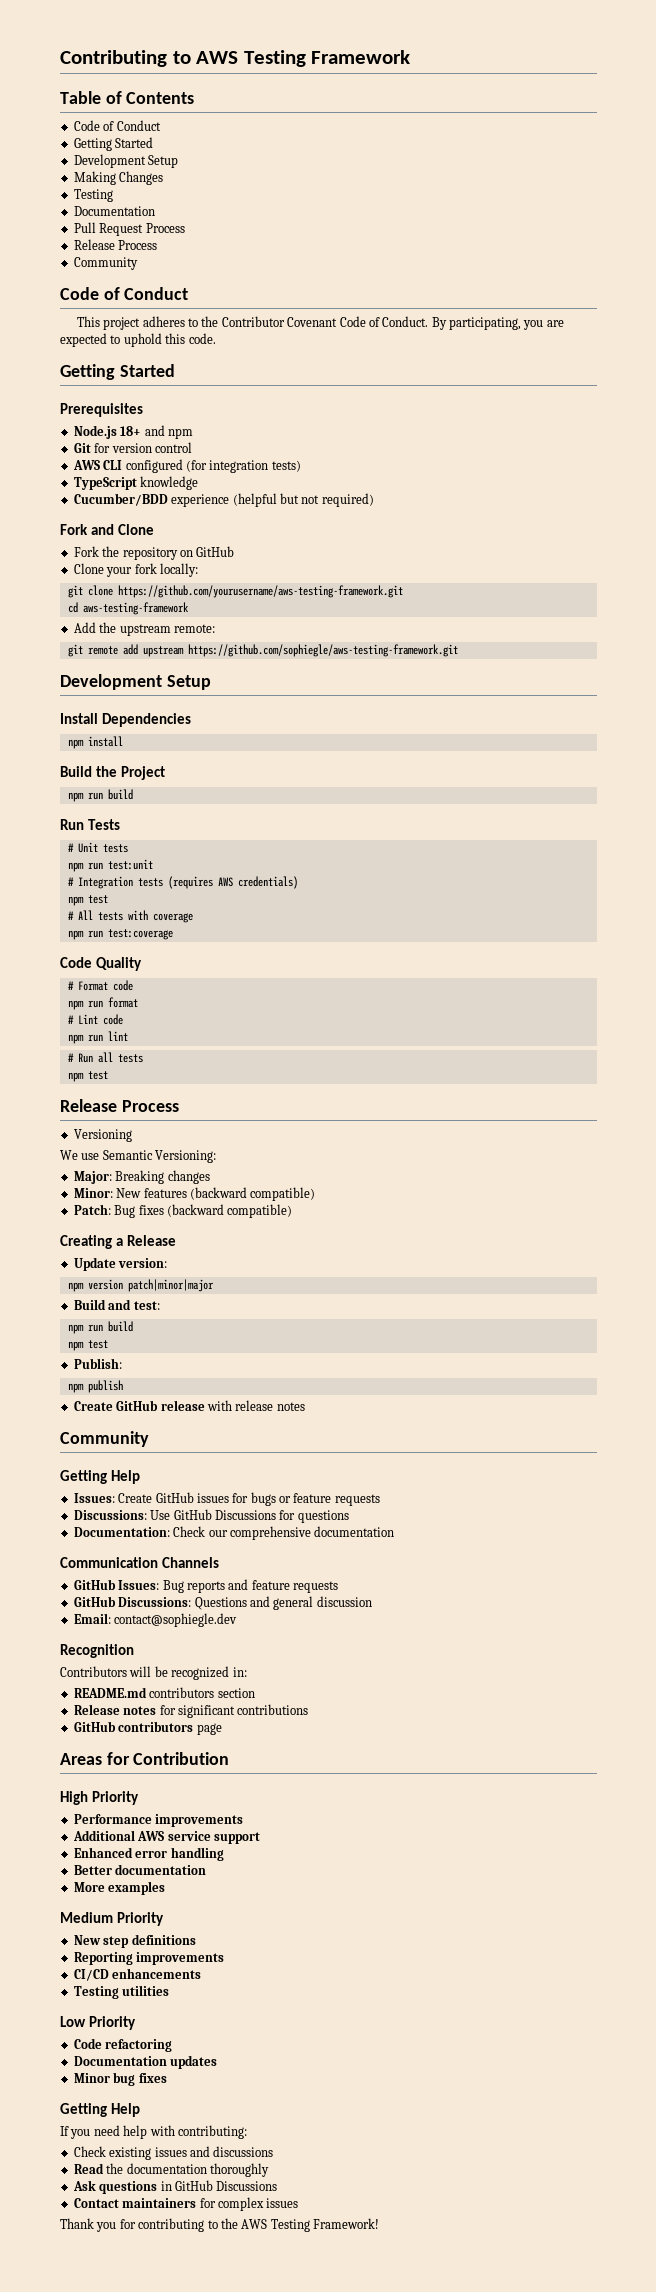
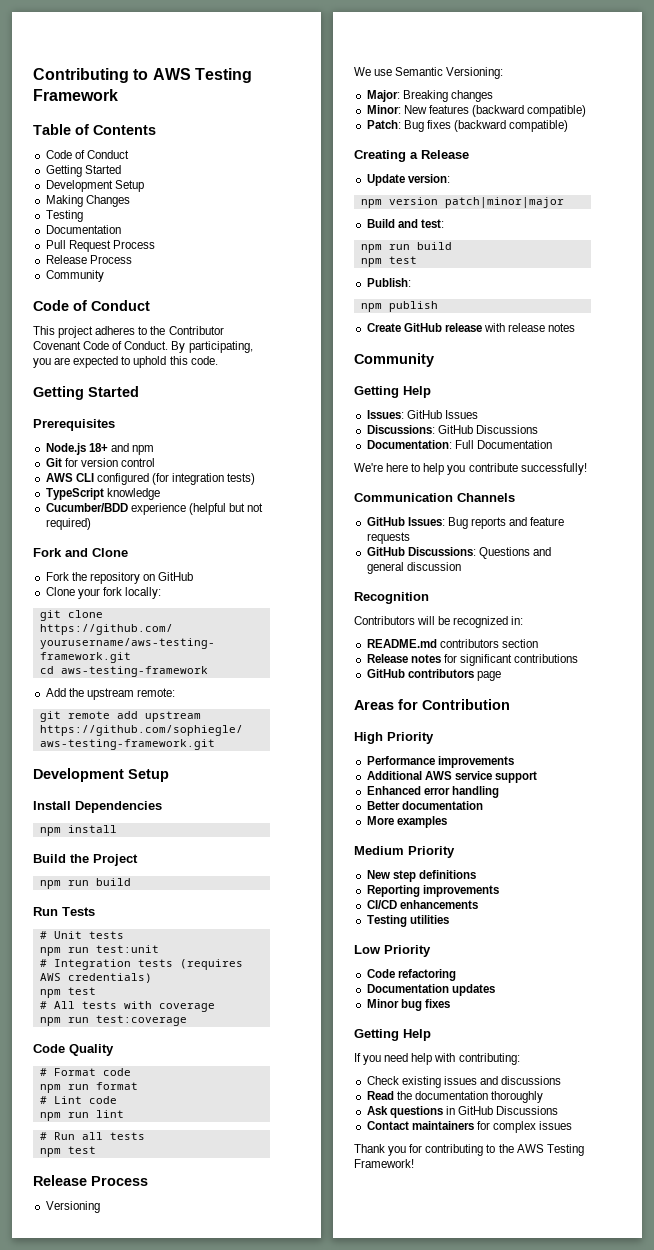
- Issues: Create GitHub issues for bugs or feature requests
- Discussions: Use GitHub Discussions for questions
+ Issues: GitHub Issues
+ Discussions: GitHub Discussions
- Documentation: Check our comprehensive documentation
+ Documentation: Full Documentation
+ We're here to help you contribute successfully!
- Email: contact@sophiegle.dev

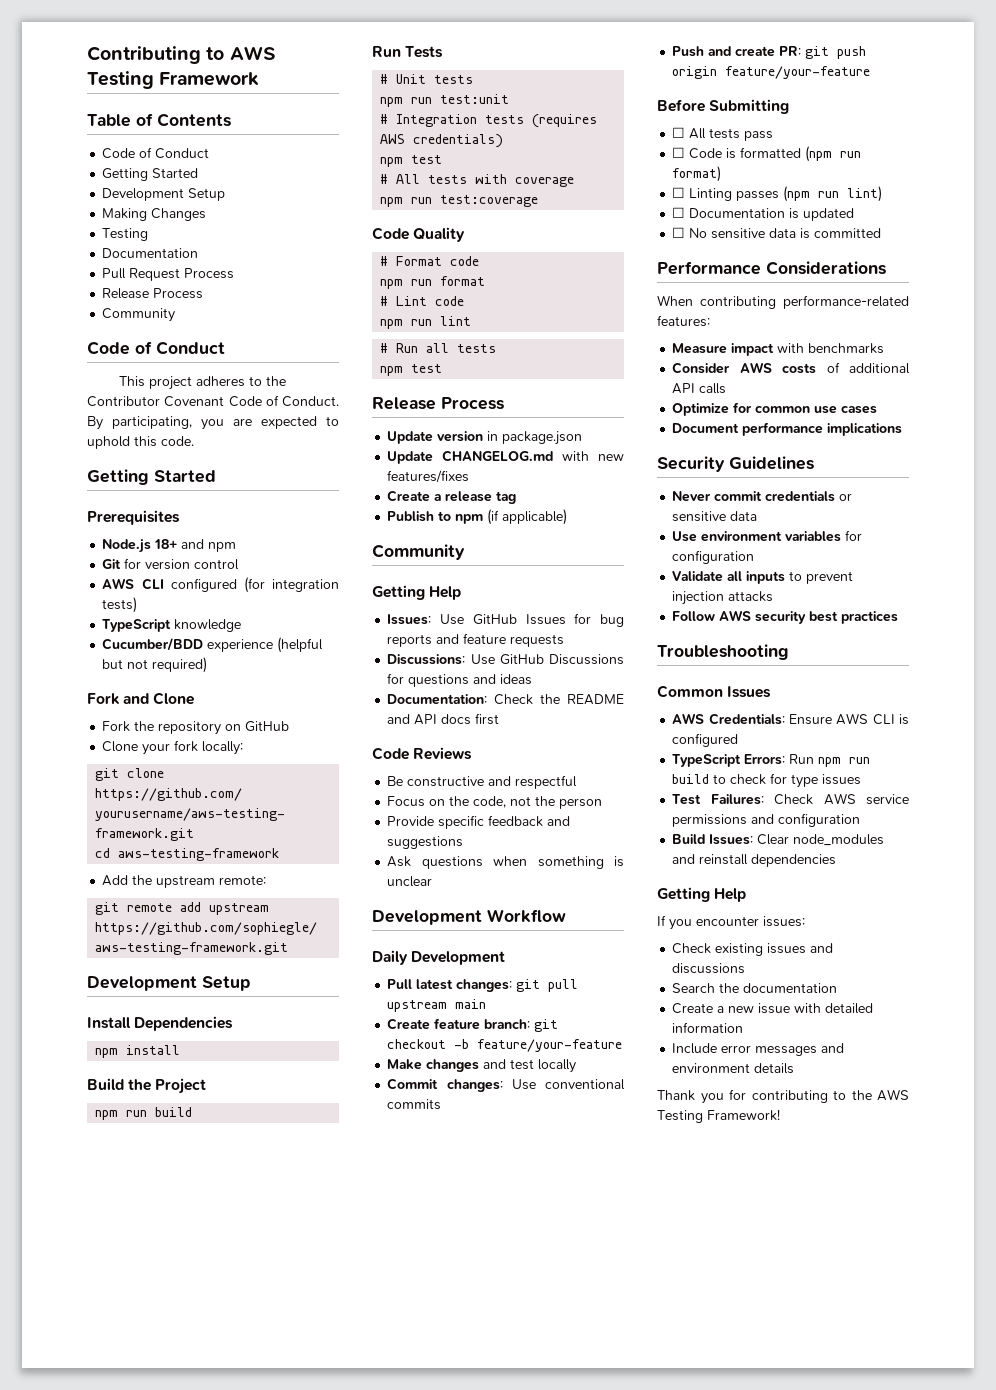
- Versioning
- We use Semantic Versioning:
- Major: Breaking changes
- Minor: New features (backward compatible)
- Patch: Bug fixes (backward compatible)
- Creating a Release
- Update version:
- npm version patch|minor|major
- Build and test:
- npm run build
- npm test
- Publish:
- npm publish
- Create GitHub release with release notes
+ Update version in package.json
+ Update CHANGELOG.md with new features/fixes
+ Create a release tag
+ Publish to npm (if applicable)
- Issues: GitHub Issues
- Discussions: GitHub Discussions
- Documentation: Full Documentation
- We're here to help you contribute successfully!
- Communication Channels
- GitHub Issues: Bug reports and feature requests
- GitHub Discussions: Questions and general discussion
- Recognition
- Contributors will be recognized in:
- README.md contributors section
- Release notes for significant contributions
- GitHub contributors page
- Areas for Contribution
- High Priority
- Performance improvements
- Additional AWS service support
- Enhanced error handling
- Better documentation
- More examples
- Medium Priority
- New step definitions
- Reporting improvements
- CI/CD enhancements
- Testing utilities
- Low Priority
- Code refactoring
- Documentation updates
- Minor bug fixes
+ Issues: Use GitHub Issues for bug reports and feature requests
+ Discussions: Use GitHub Discussions for questions and ideas
+ Documentation: Check the README and API docs first
+ Code Reviews
+ Be constructive and respectful
+ Focus on the code, not the person
+ Provide specific feedback and suggestions
+ Ask questions when something is unclear
+ Development Workflow
+ Daily Development
+ Pull latest changes: git pull upstream main
+ Create feature branch: git checkout -b feature/your-feature
+ Make changes and test locally
+ Commit changes: Use conventional commits
+ Push and create PR: git push origin feature/your-feature
+ Before Submitting
+ ☐ All tests pass
+ ☐ Code is formatted (npm run format)
+ ☐ Linting passes (npm run lint)
+ ☐ Documentation is updated
+ ☐ No sensitive data is committed
+ Performance Considerations
+ When contributing performance-related features:
+ Measure impact with benchmarks
+ Consider AWS costs of additional API calls
+ Optimize for common use cases
+ Document performance implications
+ Security Guidelines
+ Never commit credentials or sensitive data
+ Use environment variables for configuration
+ Validate all inputs to prevent injection attacks
+ Follow AWS security best practices
+ Troubleshooting
+ Common Issues
+ AWS Credentials: Ensure AWS CLI is configured
+ TypeScript Errors: Run npm run build to check for type issues
+ Test Failures: Check AWS service permissions and configuration
+ Build Issues: Clear node_modules and reinstall dependencies
- If you need help with contributing:
+ If you encounter issues:
- Read the documentation thoroughly
- Ask questions in GitHub Discussions
- Contact maintainers for complex issues
+ Search the documentation
+ Create a new issue with detailed information
+ Include error messages and environment details

